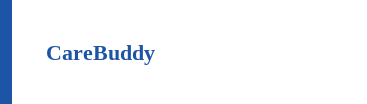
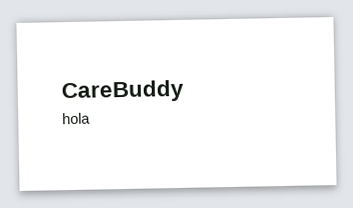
+ hola

